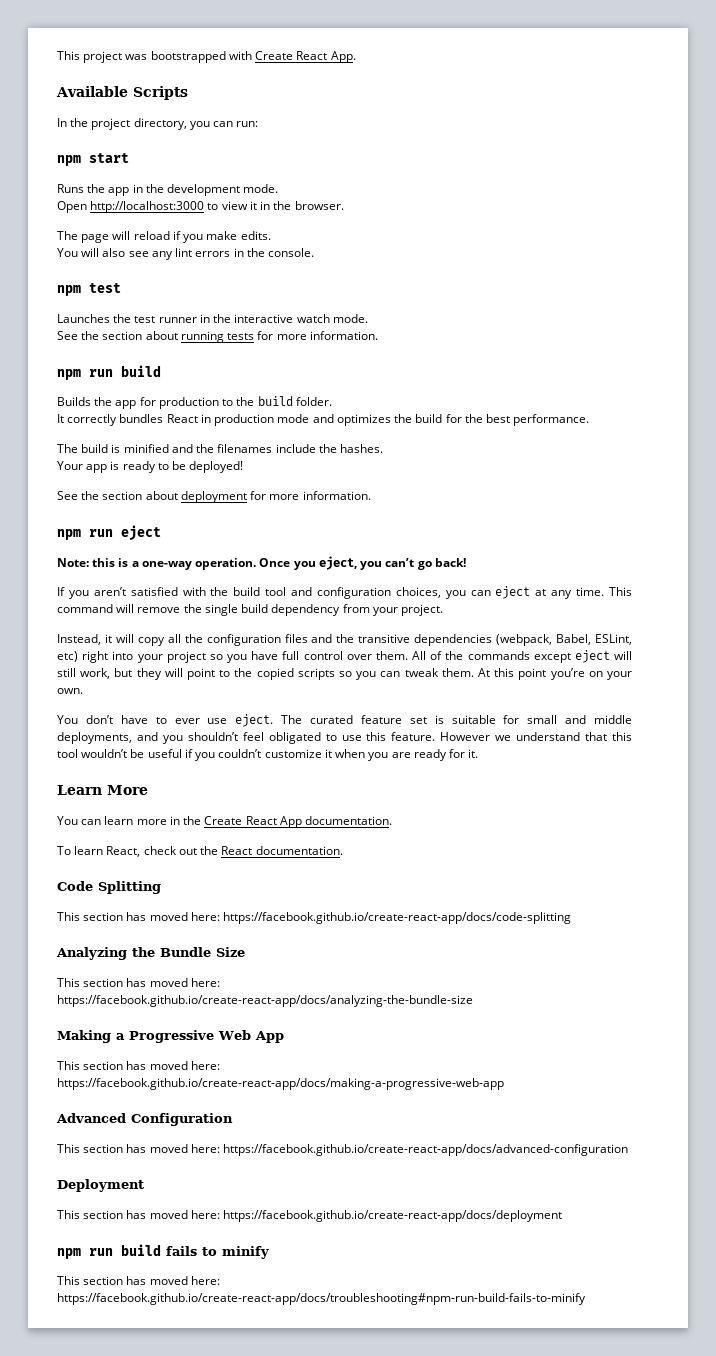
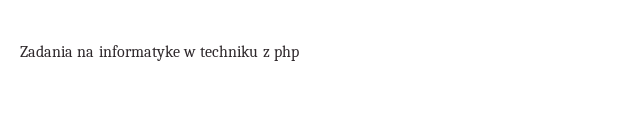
- This project was bootstrapped with Create React App.
- Available Scripts
- In the project directory, you can run:
- npm start
- Runs the app in the development mode.
- Open http://localhost:3000 to view it in the browser.
- The page will reload if you make edits.
- You will also see any lint errors in the console.
- npm test
- Launches the test runner in the interactive watch mode.
- See the section about running tests for more information.
- npm run build
- Builds the app for production to the build folder.
- It correctly bundles React in production mode and optimizes the build for the best performance.
- The build is minified and the filenames include the hashes.
- Your app is ready to be deployed!
- See the section about deployment for more information.
- npm run eject
- Note: this is a one-way operation. Once you eject, you can’t go back!
- If you aren’t satisfied with the build tool and configuration choices, you can eject at any time. This command will remove the single build dependency from your project.
- Instead, it will copy all the configuration files and the transitive dependencies (webpack, Babel, ESLint, etc) right into your project so you have full control over them. All of the commands except eject will still work, but they will point to the copied scripts so you can tweak them. At this point you’re on your own.
- You don’t have to ever use eject. The curated feature set is suitable for small and middle deployments, and you shouldn’t feel obligated to use this feature. However we understand that this tool wouldn’t be useful if you couldn’t customize it when you are ready for it.
- Learn More
- You can learn more in the Create React App documentation.
- To learn React, check out the React documentation.
- Code Splitting
- This section has moved here: https://facebook.github.io/create-react-app/docs/code-splitting
- Analyzing the Bundle Size
- This section has moved here: https://facebook.github.io/create-react-app/docs/analyzing-the-bundle-size
- Making a Progressive Web App
- This section has moved here: https://facebook.github.io/create-react-app/docs/making-a-progressive-web-app
- Advanced Configuration
- This section has moved here: https://facebook.github.io/create-react-app/docs/advanced-configuration
- Deployment
- This section has moved here: https://facebook.github.io/create-react-app/docs/deployment
- npm run build fails to minify
- This section has moved here: https://facebook.github.io/create-react-app/docs/troubleshooting#npm-run-build-fails-to-minify
+ Zadania na informatyke w techniku z php

